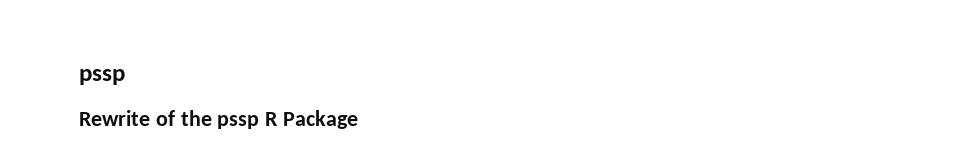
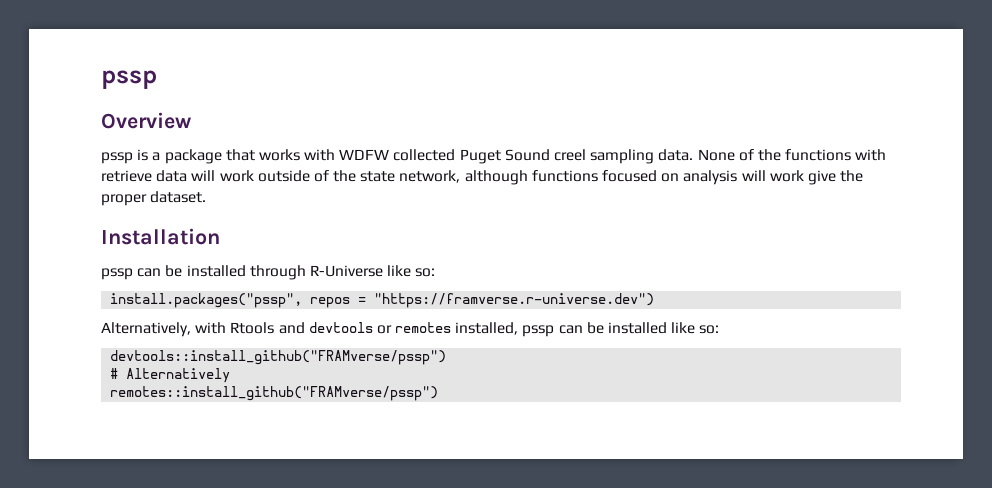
- Rewrite of the pssp R Package
+ Overview
+ pssp is a package that works with WDFW collected Puget Sound creel sampling data. None of the functions with retrieve data will work outside of the state network, although functions focused on analysis will work give the proper dataset.
+ Installation
+ pssp can be installed through R-Universe like so:
+ install.packages("pssp", repos = "https://framverse.r-universe.dev")
+ Alternatively, with Rtools and devtools or remotes installed, pssp can be installed like so:
+ devtools::install_github("FRAMverse/pssp")
+ # Alternatively
+ remotes::install_github("FRAMverse/pssp")

